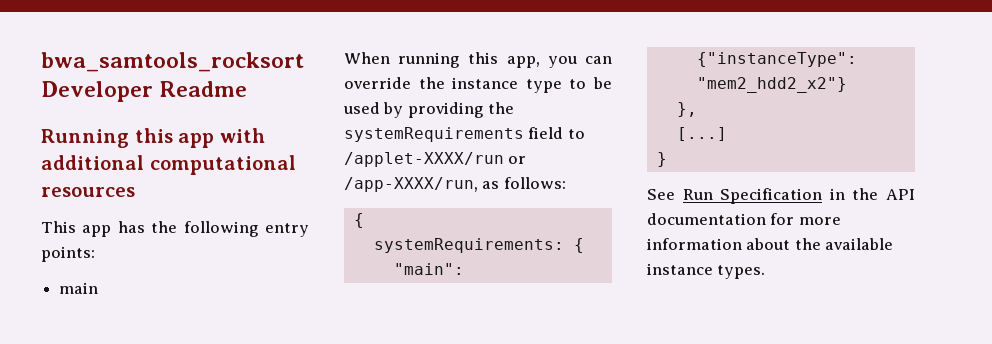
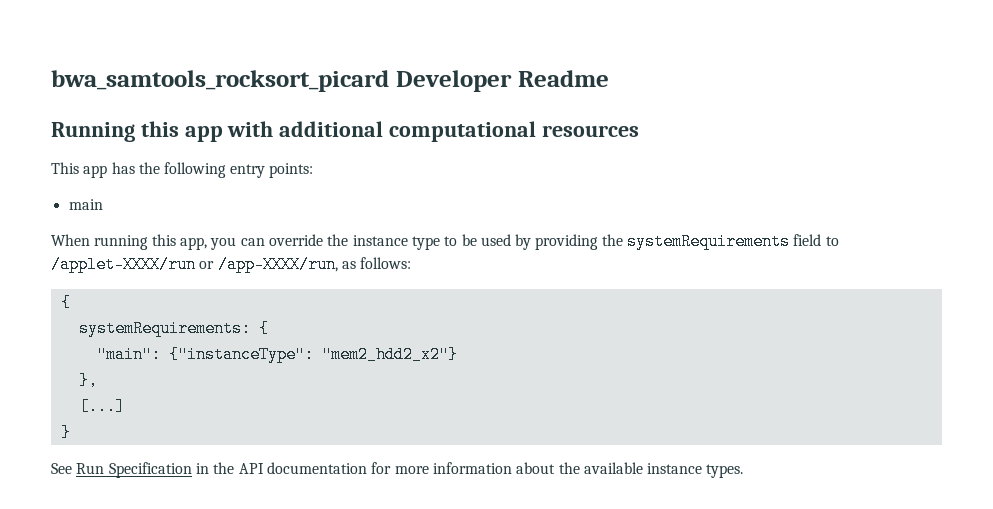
- bwa_samtools_rocksort Developer Readme
+ bwa_samtools_rocksort_picard Developer Readme

